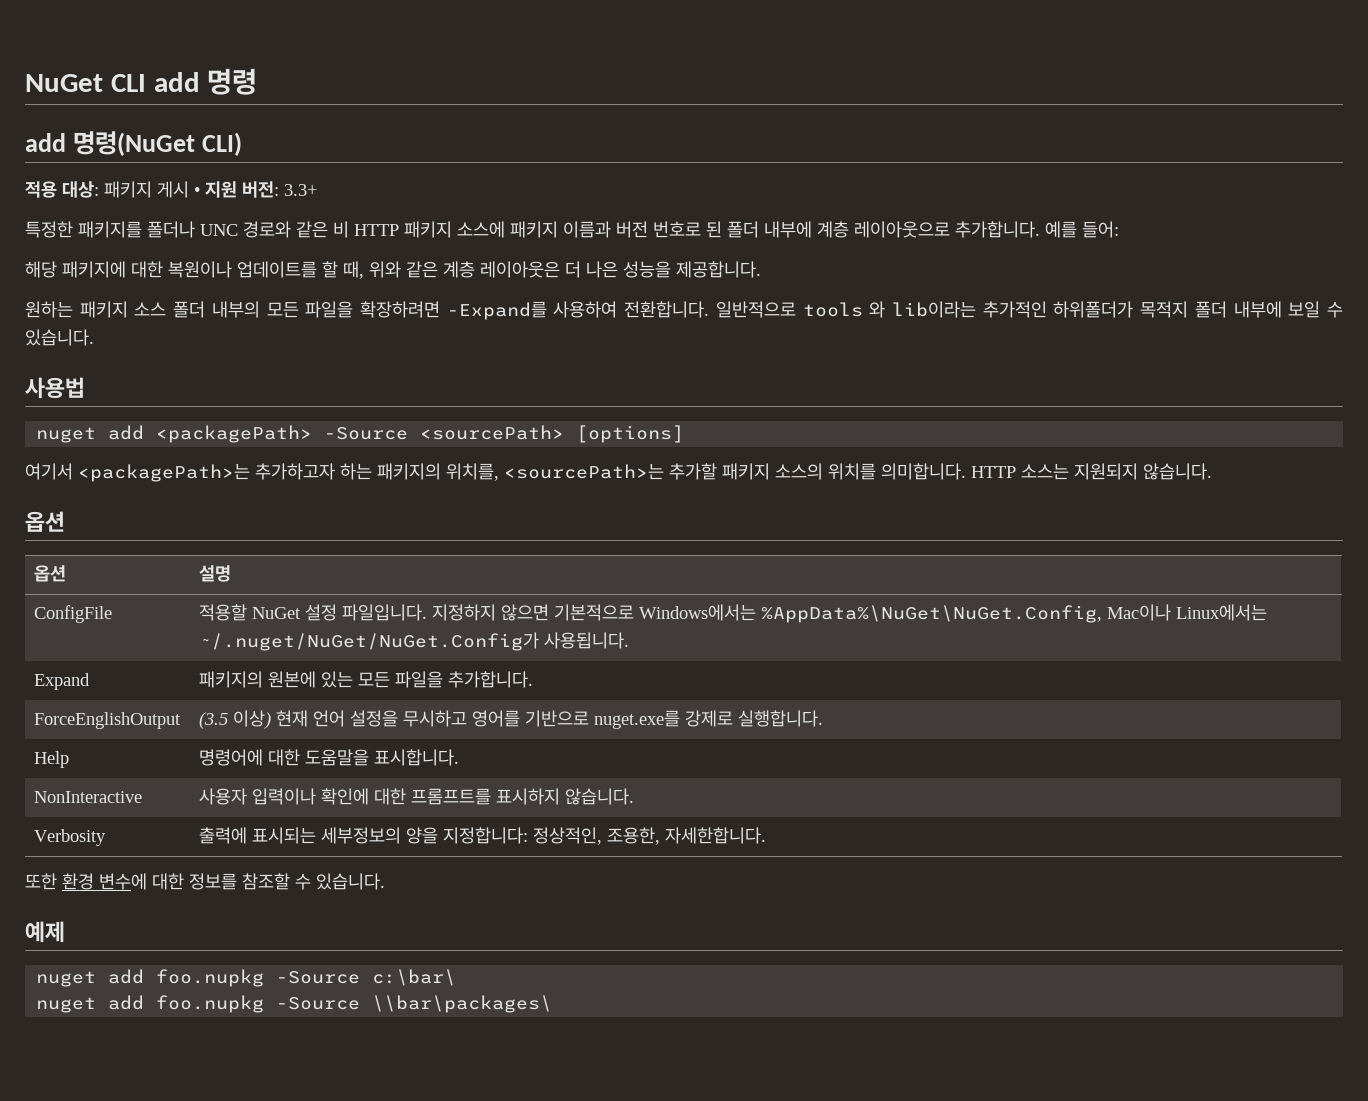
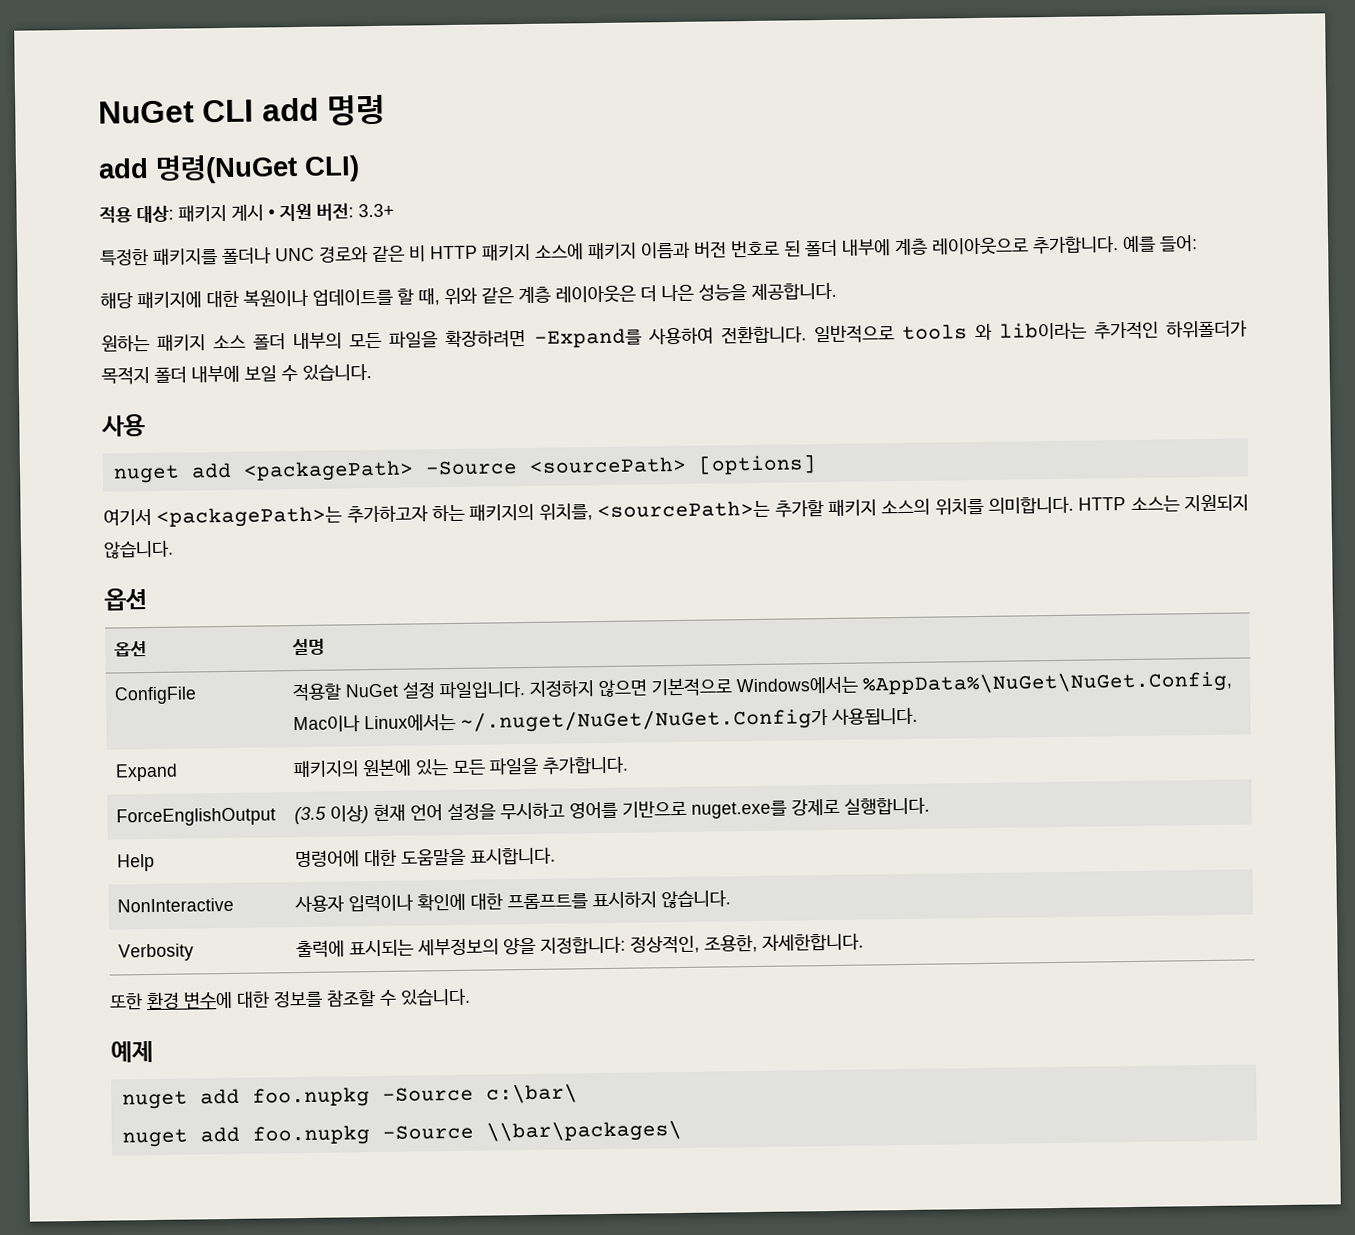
- 사용법
+ 사용

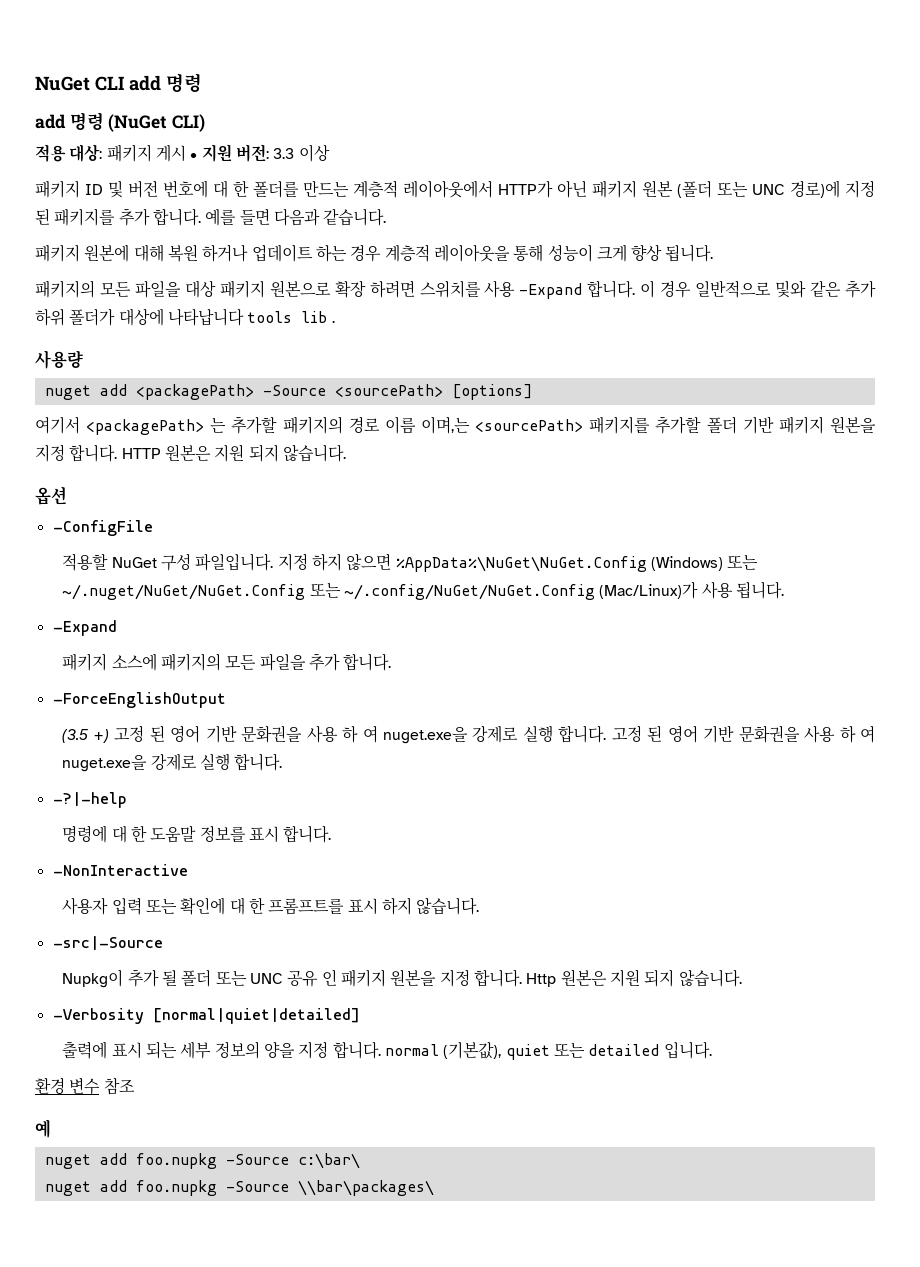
- add 명령(NuGet CLI)
+ add 명령 (NuGet CLI)
- 적용 대상: 패키지 게시 • 지원 버전: 3.3+
- 특정한 패키지를 폴더나 UNC 경로와 같은 비 HTTP 패키지 소스에 패키지 이름과 버전 번호로 된 폴더 내부에 계층 레이아웃으로 추가합니다. 예를 들어:
- 해당 패키지에 대한 복원이나 업데이트를 할 때, 위와 같은 계층 레이아웃은 더 나은 성능을 제공합니다.
- 원하는 패키지 소스 폴더 내부의 모든 파일을 확장하려면 -Expand를 사용하여 전환합니다. 일반적으로 tools 와 lib이라는 추가적인 하위폴더가 목적지 폴더 내부에 보일 수 있습니다.
- 사용
+ 적용 대상: 패키지 게시 • 지원 버전: 3.3 이상
+ 패키지 ID 및 버전 번호에 대 한 폴더를 만드는 계층적 레이아웃에서 HTTP가 아닌 패키지 원본 (폴더 또는 UNC 경로)에 지정 된 패키지를 추가 합니다. 예를 들면 다음과 같습니다.
+ 패키지 원본에 대해 복원 하거나 업데이트 하는 경우 계층적 레이아웃을 통해 성능이 크게 향상 됩니다.
+ 패키지의 모든 파일을 대상 패키지 원본으로 확장 하려면 스위치를 사용 -Expand 합니다. 이 경우 일반적으로 및와 같은 추가 하위 폴더가 대상에 나타납니다 tools lib .
+ 사용량
- 여기서 <packagePath>는 추가하고자 하는 패키지의 위치를, <sourcePath>는 추가할 패키지 소스의 위치를 의미합니다. HTTP 소스는 지원되지 않습니다.
+ 여기서 <packagePath> 는 추가할 패키지의 경로 이름 이며,는 <sourcePath> 패키지를 추가할 폴더 기반 패키지 원본을 지정 합니다. HTTP 원본은 지원 되지 않습니다.
  옵션
- 옵션 | 설명
- ConfigFile | 적용할 NuGet 설정 파일입니다. 지정하지 않으면 기본적으로 Windows에서는 %AppData%\NuGet\NuGet.Config, Mac이나 Linux에서는 ~/.nuget/NuGet/NuGet.Config가 사용됩니다.
- Expand | 패키지의 원본에 있는 모든 파일을 추가합니다.
- ForceEnglishOutput | (3.5 이상) 현재 언어 설정을 무시하고 영어를 기반으로 nuget.exe를 강제로 실행합니다.
- Help | 명령어에 대한 도움말을 표시합니다.
- NonInteractive | 사용자 입력이나 확인에 대한 프롬프트를 표시하지 않습니다.
- Verbosity | 출력에 표시되는 세부정보의 양을 지정합니다: 정상적인, 조용한, 자세한합니다.
- 또한 환경 변수에 대한 정보를 참조할 수 있습니다.
- 예제
+ -ConfigFile
+ 적용할 NuGet 구성 파일입니다. 지정 하지 않으면 %AppData%\NuGet\NuGet.Config (Windows) 또는 ~/.nuget/NuGet/NuGet.Config 또는 ~/.config/NuGet/NuGet.Config (Mac/Linux)가 사용 됩니다.
+ -Expand
+ 패키지 소스에 패키지의 모든 파일을 추가 합니다.
+ -ForceEnglishOutput
+ (3.5 +) 고정 된 영어 기반 문화권을 사용 하 여 nuget.exe을 강제로 실행 합니다. 고정 된 영어 기반 문화권을 사용 하 여 nuget.exe을 강제로 실행 합니다.
+ -?|-help
+ 명령에 대 한 도움말 정보를 표시 합니다.
+ -NonInteractive
+ 사용자 입력 또는 확인에 대 한 프롬프트를 표시 하지 않습니다.
+ -src|-Source
+ Nupkg이 추가 될 폴더 또는 UNC 공유 인 패키지 원본을 지정 합니다. Http 원본은 지원 되지 않습니다.
+ -Verbosity [normal|quiet|detailed]
+ 출력에 표시 되는 세부 정보의 양을 지정 합니다. normal (기본값), quiet 또는 detailed 입니다.
+ 환경 변수 참조
+ 예

